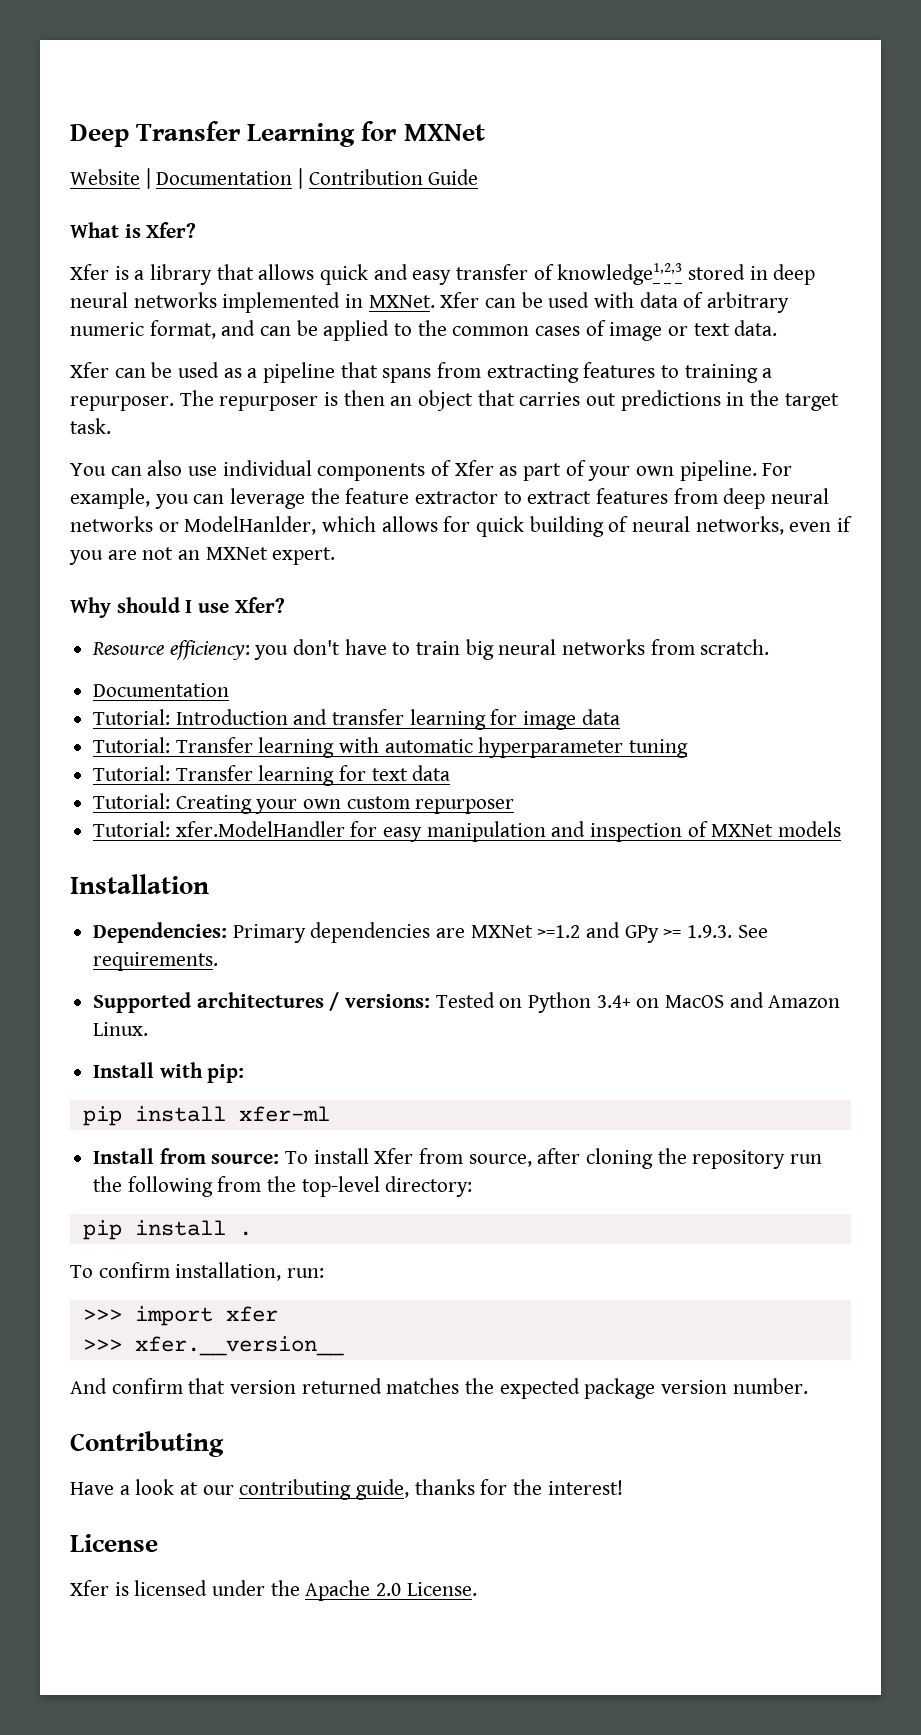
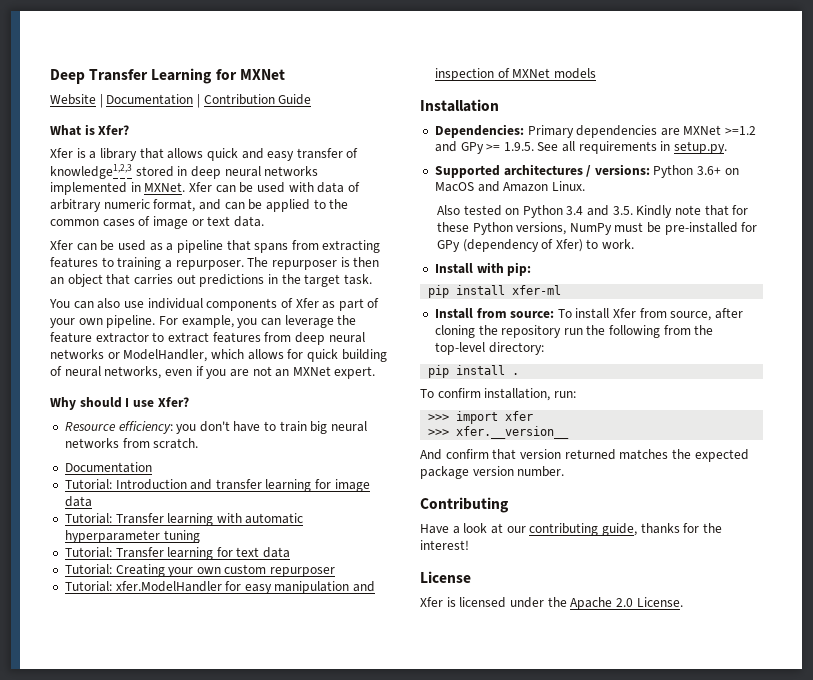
- For example, you can leverage the feature extractor to extract features from deep neural networks or ModelHanlder, which allows for quick building of neural networks, even if you are not an MXNet expert.
+ For example, you can leverage the feature extractor to extract features from deep neural networks or ModelHandler, which allows for quick building of neural networks, even if you are not an MXNet expert.
- Dependencies: Primary dependencies are MXNet >=1.2 and GPy >= 1.9.3. See requirements.
+ Dependencies: Primary dependencies are MXNet >=1.2 and GPy >= 1.9.5. See all requirements in setup.py.
- Supported architectures / versions: Tested on Python 3.4+ on MacOS and Amazon Linux.
+ Supported architectures / versions: Python 3.6+ on MacOS and Amazon Linux.
+ Also tested on Python 3.4 and 3.5. Kindly note that for these Python versions, NumPy must be pre-installed for GPy (dependency of Xfer) to work.

